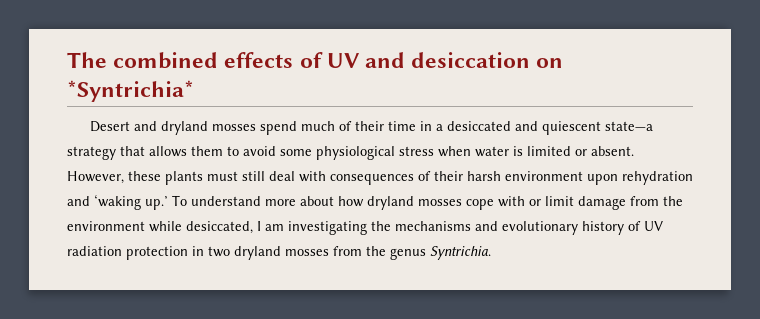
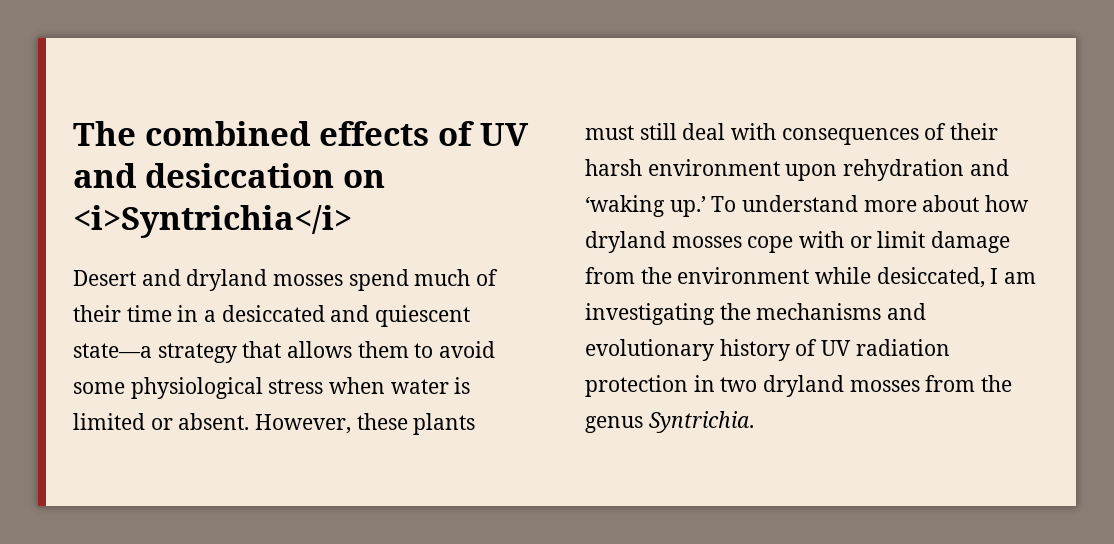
- The combined effects of UV and desiccation on *Syntrichia*
+ The combined effects of UV and desiccation on <i>Syntrichia</i>

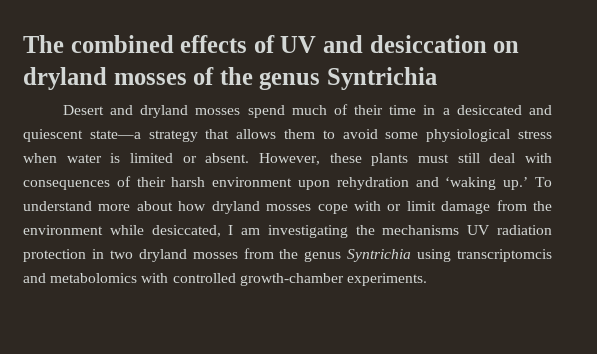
- The combined effects of UV and desiccation on <i>Syntrichia</i>
+ The combined effects of UV and desiccation on dryland mosses of the genus Syntrichia
- To understand more about how dryland mosses cope with or limit damage from the environment while desiccated, I am investigating the mechanisms and evolutionary history of UV radiation protection in two dryland mosses from the genus Syntrichia.
+ To understand more about how dryland mosses cope with or limit damage from the environment while desiccated, I am investigating the mechanisms UV radiation protection in two dryland mosses from the genus Syntrichia using transcriptomcis and metabolomics with controlled growth-chamber experiments.

